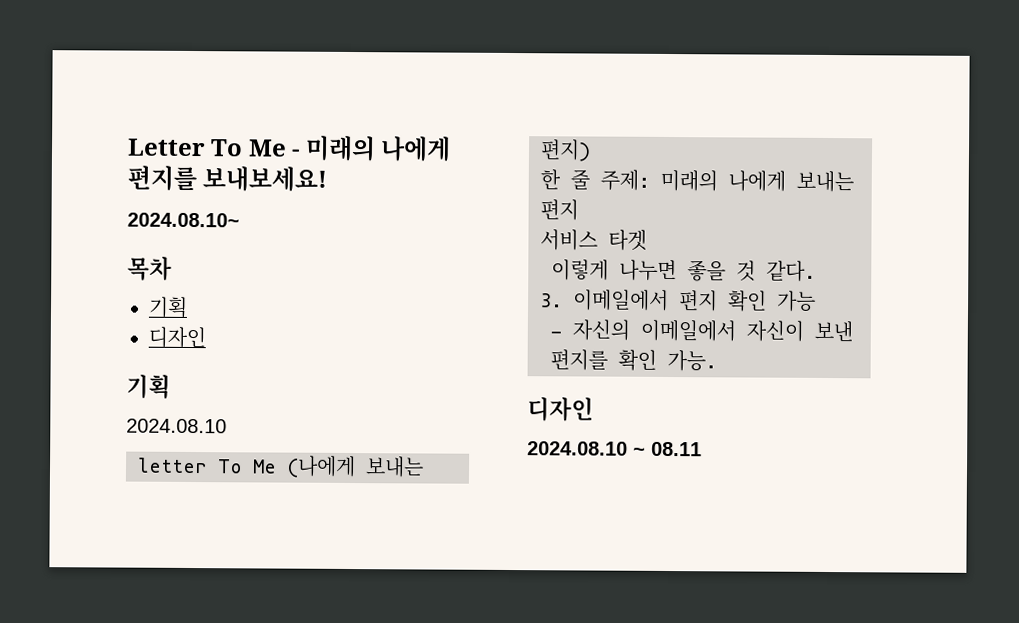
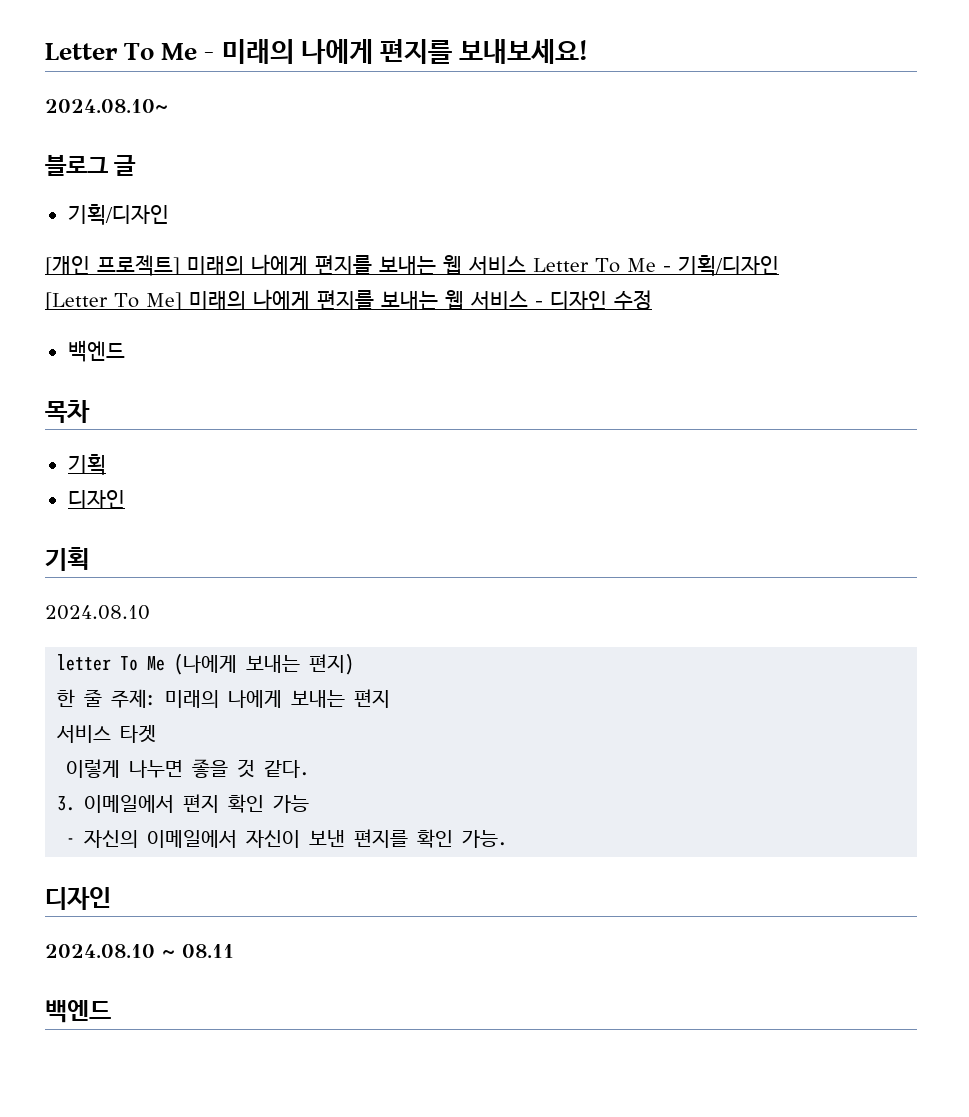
+ 블로그 글
+ 기획/디자인
+ [개인 프로젝트] 미래의 나에게 편지를 보내는 웹 서비스 Letter To Me - 기획/디자인
+ [Letter To Me] 미래의 나에게 편지를 보내는 웹 서비스 - 디자인 수정
+ 백엔드
  2024.08.10 ~ 08.11
+ 백엔드

